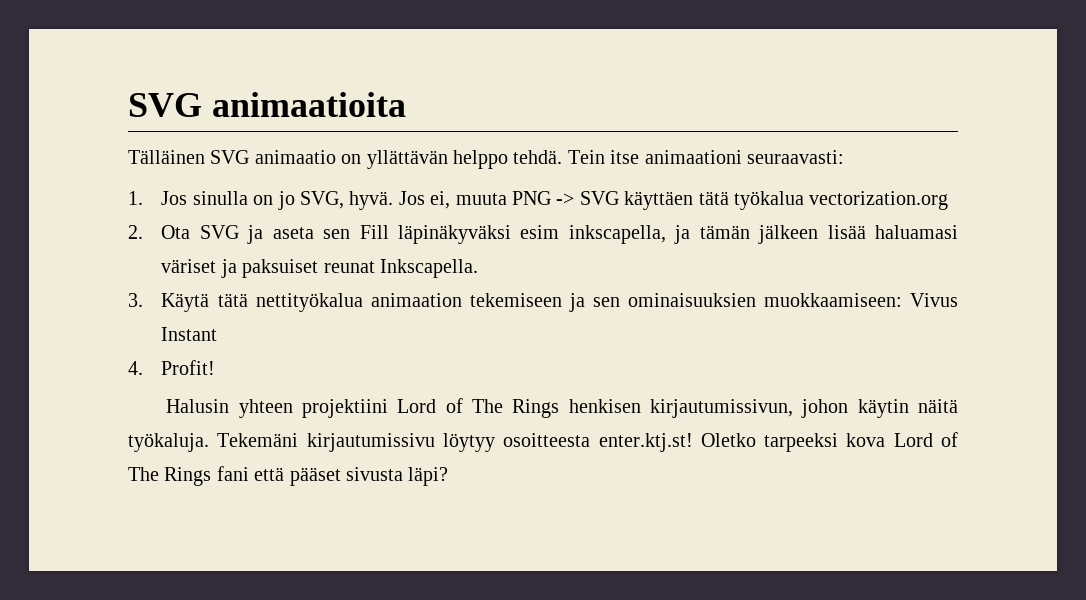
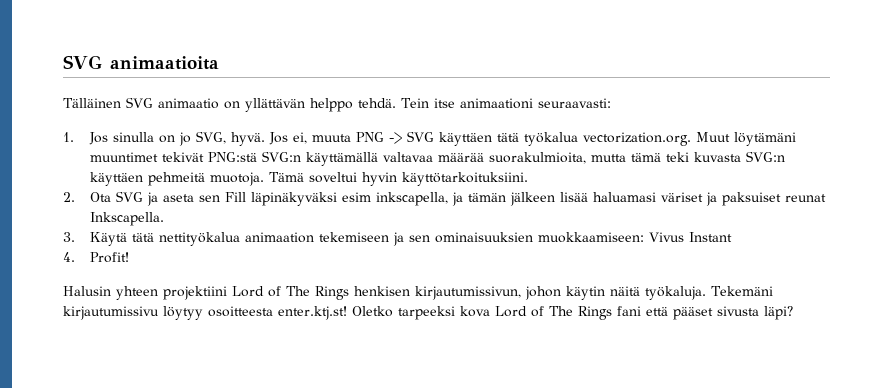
- Jos ei, muuta PNG -> SVG käyttäen tätä työkalua vectorization.org
+ Jos ei, muuta PNG -> SVG käyttäen tätä työkalua vectorization.org. Muut löytämäni muuntimet tekivät PNG:stä SVG:n käyttämällä valtavaa määrää suorakulmioita, mutta tämä teki kuvasta SVG:n käyttäen pehmeitä muotoja. Tämä soveltui hyvin käyttötarkoituksiini.

